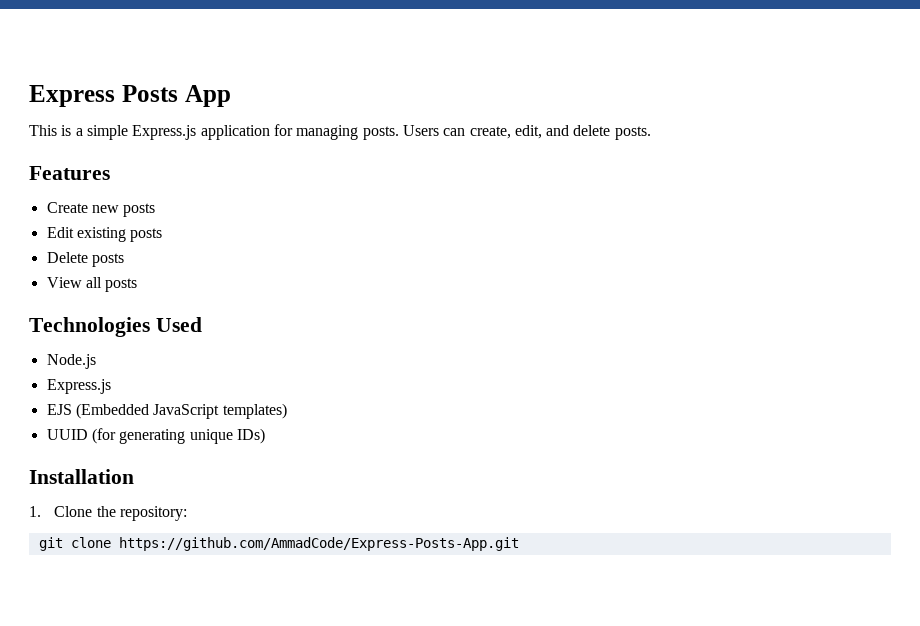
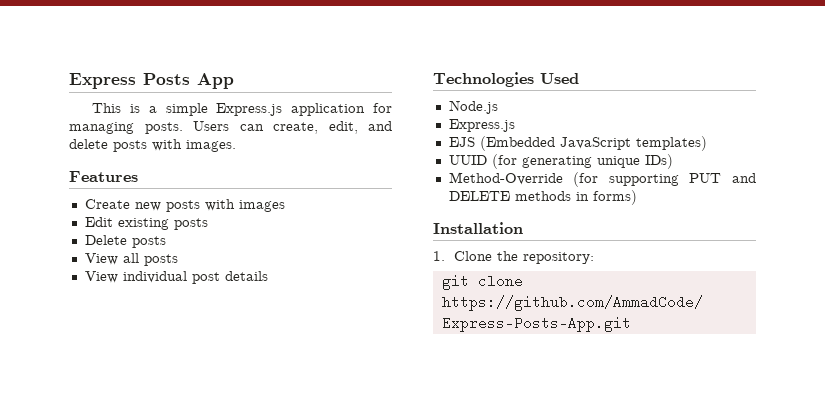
- Users can create, edit, and delete posts.
+ Users can create, edit, and delete posts with images.
- Create new posts
+ Create new posts with images
+ View individual post details
+ Method-Override (for supporting PUT and DELETE methods in forms)

